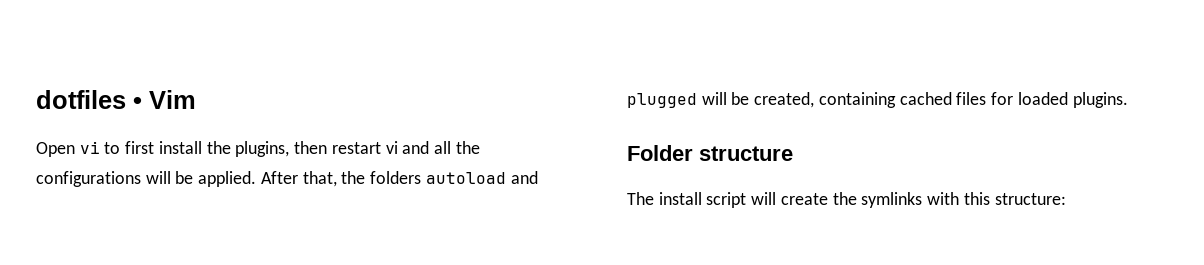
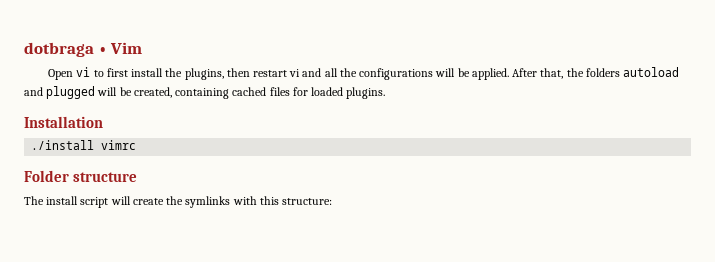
- dotfiles • Vim
+ dotbraga • Vim
+ Installation
+ ./install vimrc

